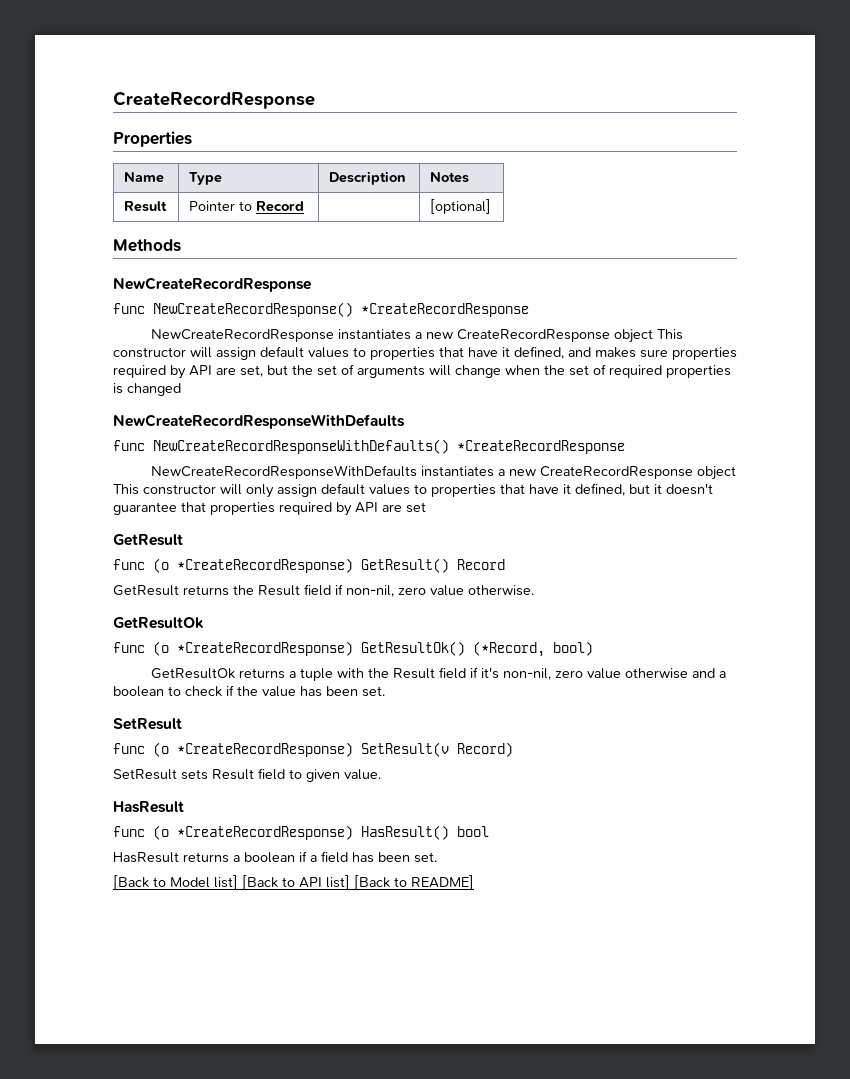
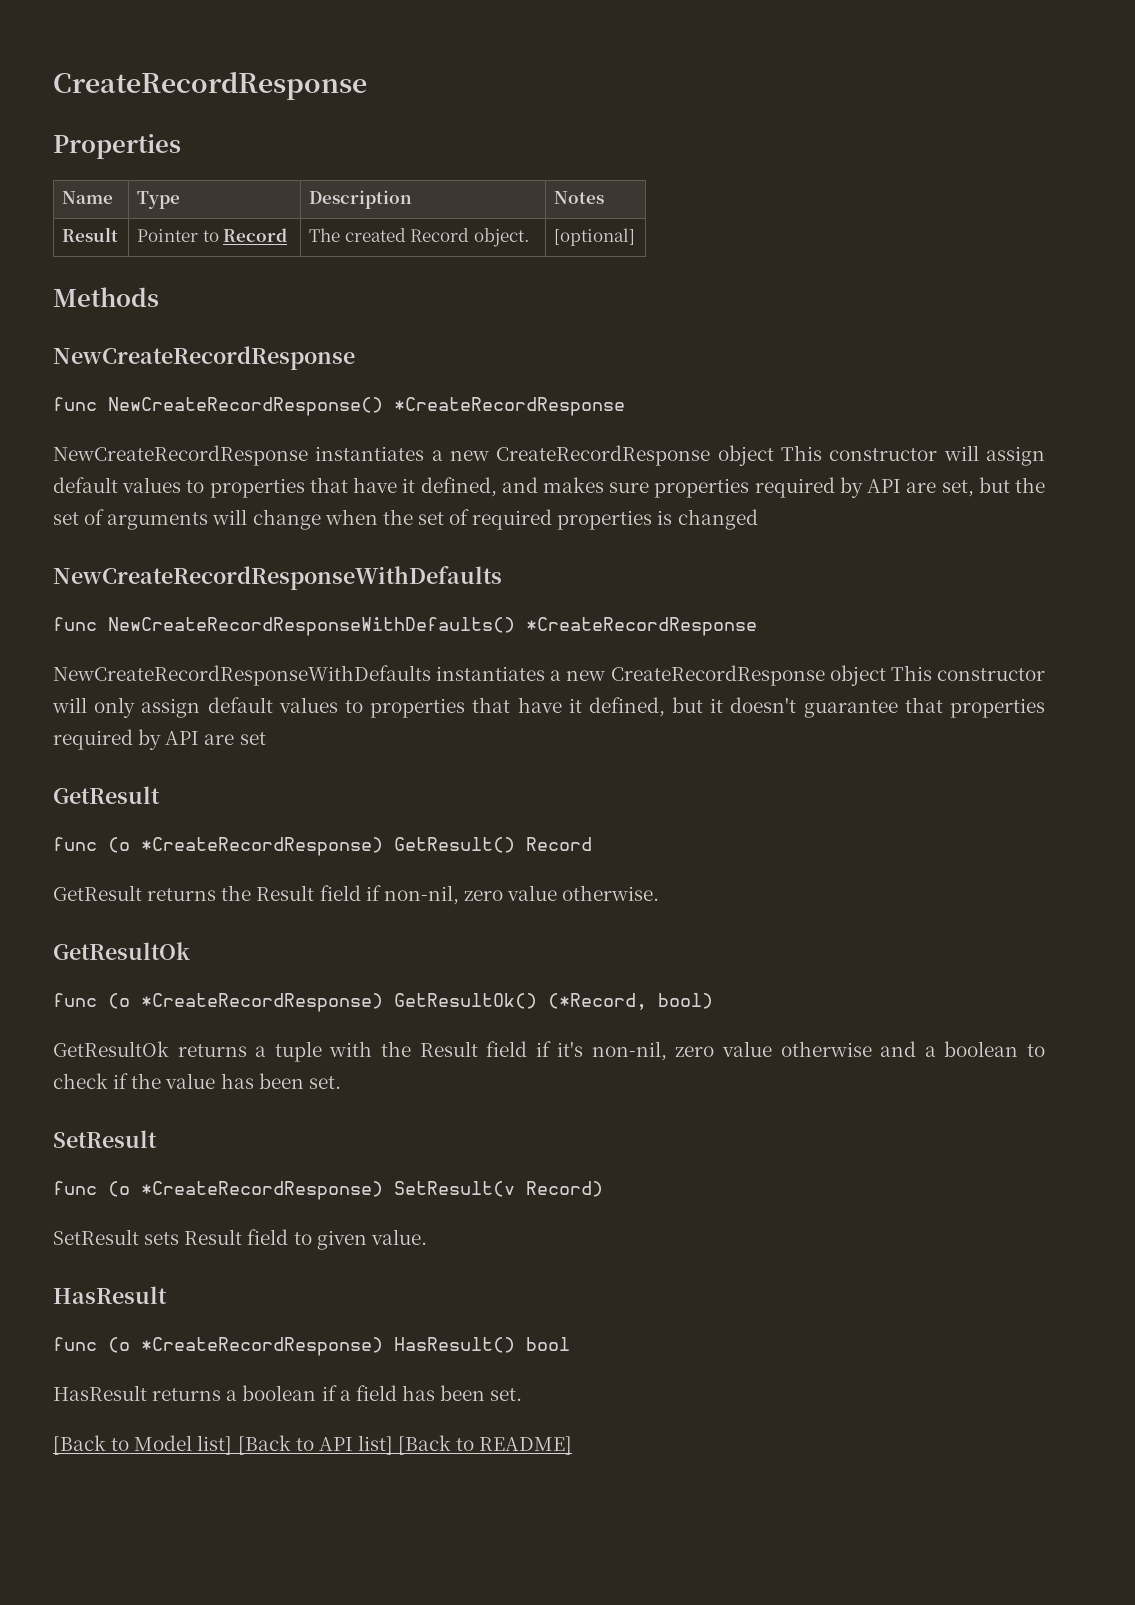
- Result | Pointer to Record | | [optional]
+ Result | Pointer to Record | The created Record object. | [optional]

